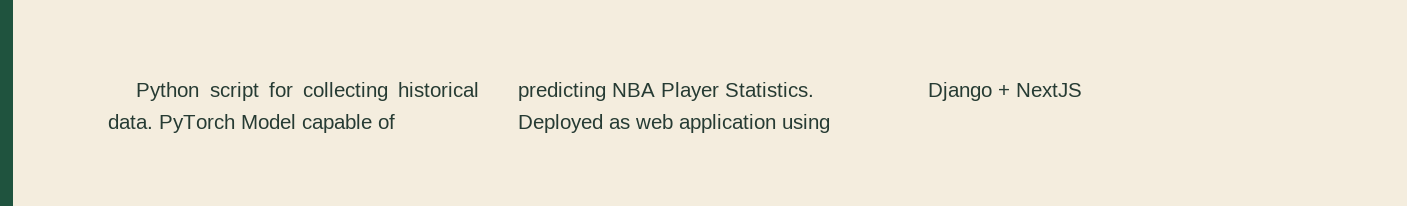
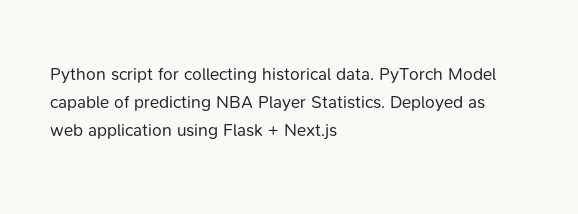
- Deployed as web application using Django + NextJS
+ Deployed as web application using Flask + Next.js

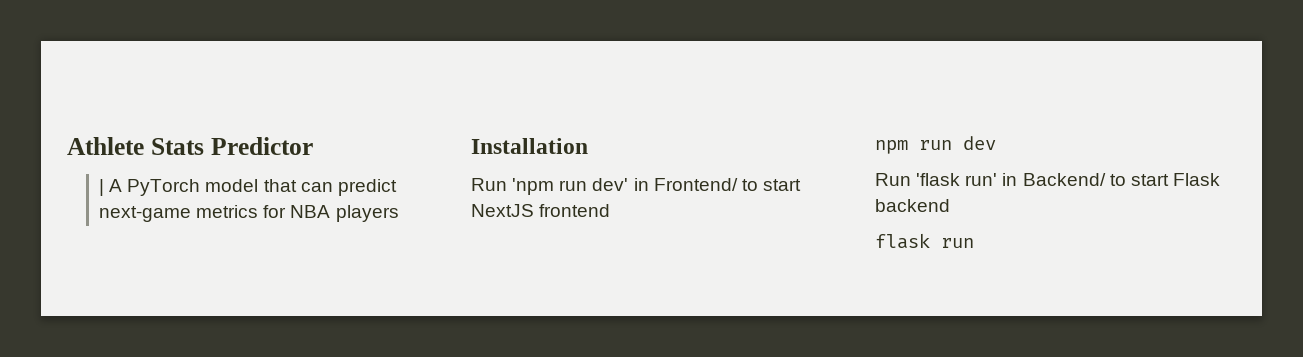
- Python script for collecting historical data. PyTorch Model capable of predicting NBA Player Statistics. Deployed as web application using Flask + Next.js
+ Athlete Stats Predictor
+ | A PyTorch model that can predict next-game metrics for NBA players
+ Installation
+ Run 'npm run dev' in Frontend/ to start NextJS frontend
+ npm run dev
+ Run 'flask run' in Backend/ to start Flask backend
+ flask run

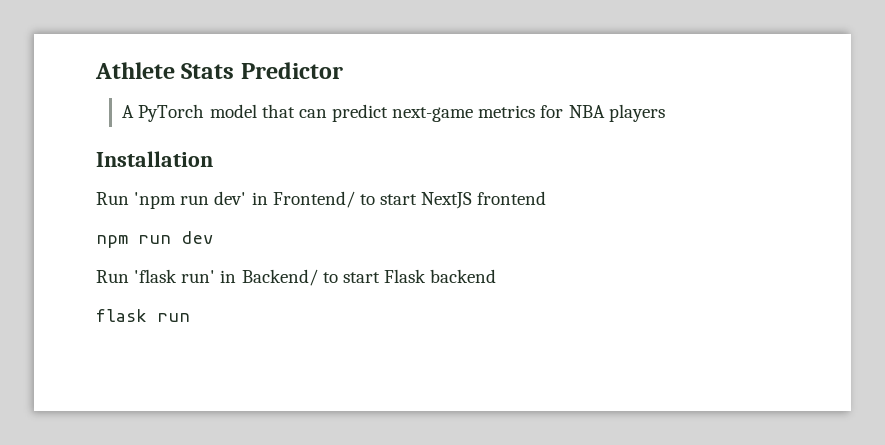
- | A PyTorch model that can predict next-game metrics for NBA players
+ A PyTorch model that can predict next-game metrics for NBA players

